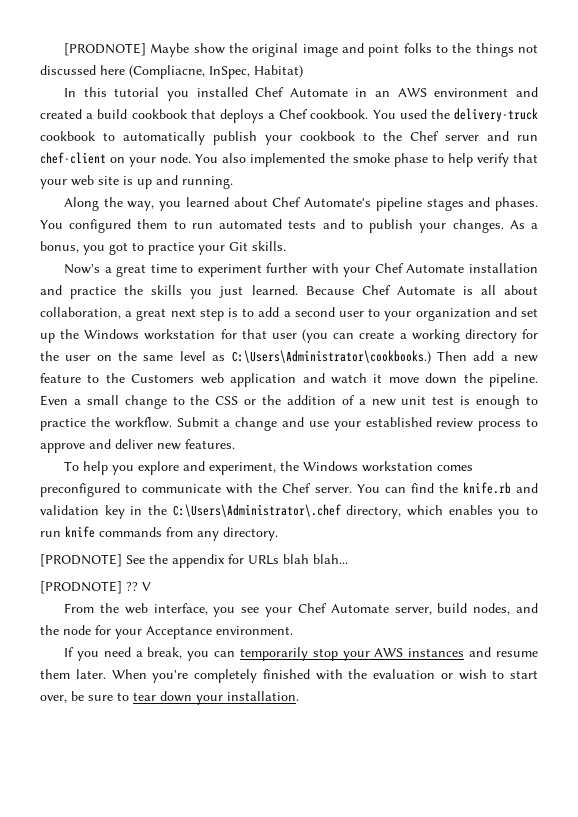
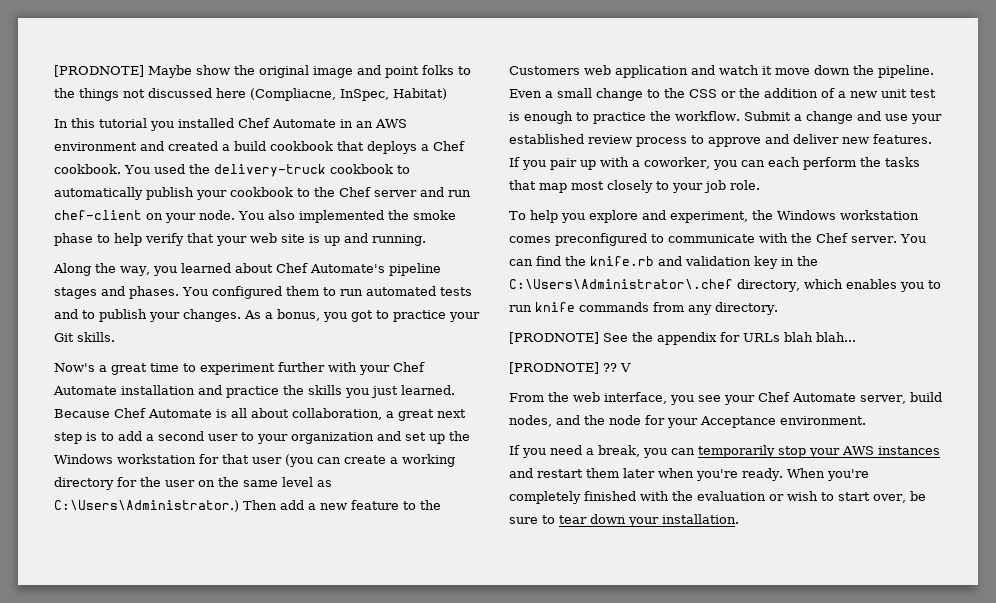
- Because Chef Automate is all about collaboration, a great next step is to add a second user to your organization and set up the Windows workstation for that user (you can create a working directory for the user on the same level as C:\Users\Administrator\cookbooks.)
+ Because Chef Automate is all about collaboration, a great next step is to add a second user to your organization and set up the Windows workstation for that user (you can create a working directory for the user on the same level as C:\Users\Administrator.)
+ If you pair up with a coworker, you can each perform the tasks that map most closely to your job role.
- If you need a break, you can temporarily stop your AWS instances and resume them later.
+ If you need a break, you can temporarily stop your AWS instances and restart them later when you're ready.

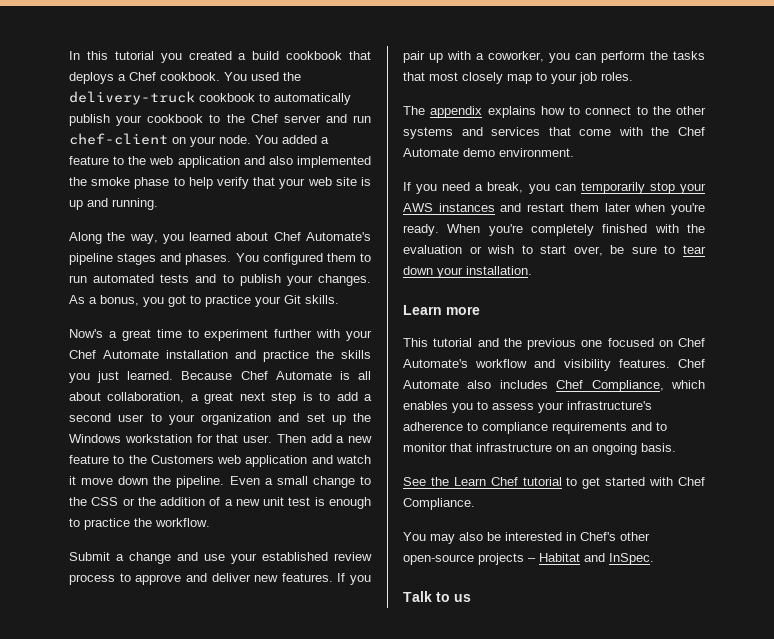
- [PRODNOTE] Maybe show the original image and point folks to the things not discussed here (Compliacne, InSpec, Habitat)
- In this tutorial you installed Chef Automate in an AWS environment and created a build cookbook that deploys a Chef cookbook.
+ In this tutorial you created a build cookbook that deploys a Chef cookbook.
- You also implemented the smoke phase to help verify that your web site is up and running.
+ You added a feature to the web application and also implemented the smoke phase to help verify that your web site is up and running.
- Because Chef Automate is all about collaboration, a great next step is to add a second user to your organization and set up the Windows workstation for that user (you can create a working directory for the user on the same level as C:\Users\Administrator.)
+ Because Chef Automate is all about collaboration, a great next step is to add a second user to your organization and set up the Windows workstation for that user.
- Even a small change to the CSS or the addition of a new unit test is enough to practice the workflow. Submit a change and use your established review process to approve and deliver new features.
+ Even a small change to the CSS or the addition of a new unit test is enough to practice the workflow.
+ Submit a change and use your established review process to approve and deliver new features.
- If you pair up with a coworker, you can each perform the tasks that map most closely to your job role.
- To help you explore and experiment, the Windows workstation comes preconfigured to communicate with the Chef server. You can find the knife.rb and validation key in the C:\Users\Administrator\.chef directory, which enables you to run knife commands from any directory.
- [PRODNOTE] See the appendix for URLs blah blah...
- [PRODNOTE] ?? V
- From the web interface, you see your Chef Automate server, build nodes, and the node for your Acceptance environment.
+ If you pair up with a coworker, you can perform the tasks that most closely map to your job roles.
+ The appendix explains how to connect to the other systems and services that come with the Chef Automate demo environment.
+ Learn more
+ This tutorial and the previous one focused on Chef Automate's workflow and visibility features. Chef Automate also includes Chef Compliance, which enables you to assess your infrastructure's adherence to compliance requirements and to monitor that infrastructure on an ongoing basis.
+ See the Learn Chef tutorial to get started with Chef Compliance.
+ You may also be interested in Chef's other open-source projects – Habitat and InSpec.
+ Talk to us

